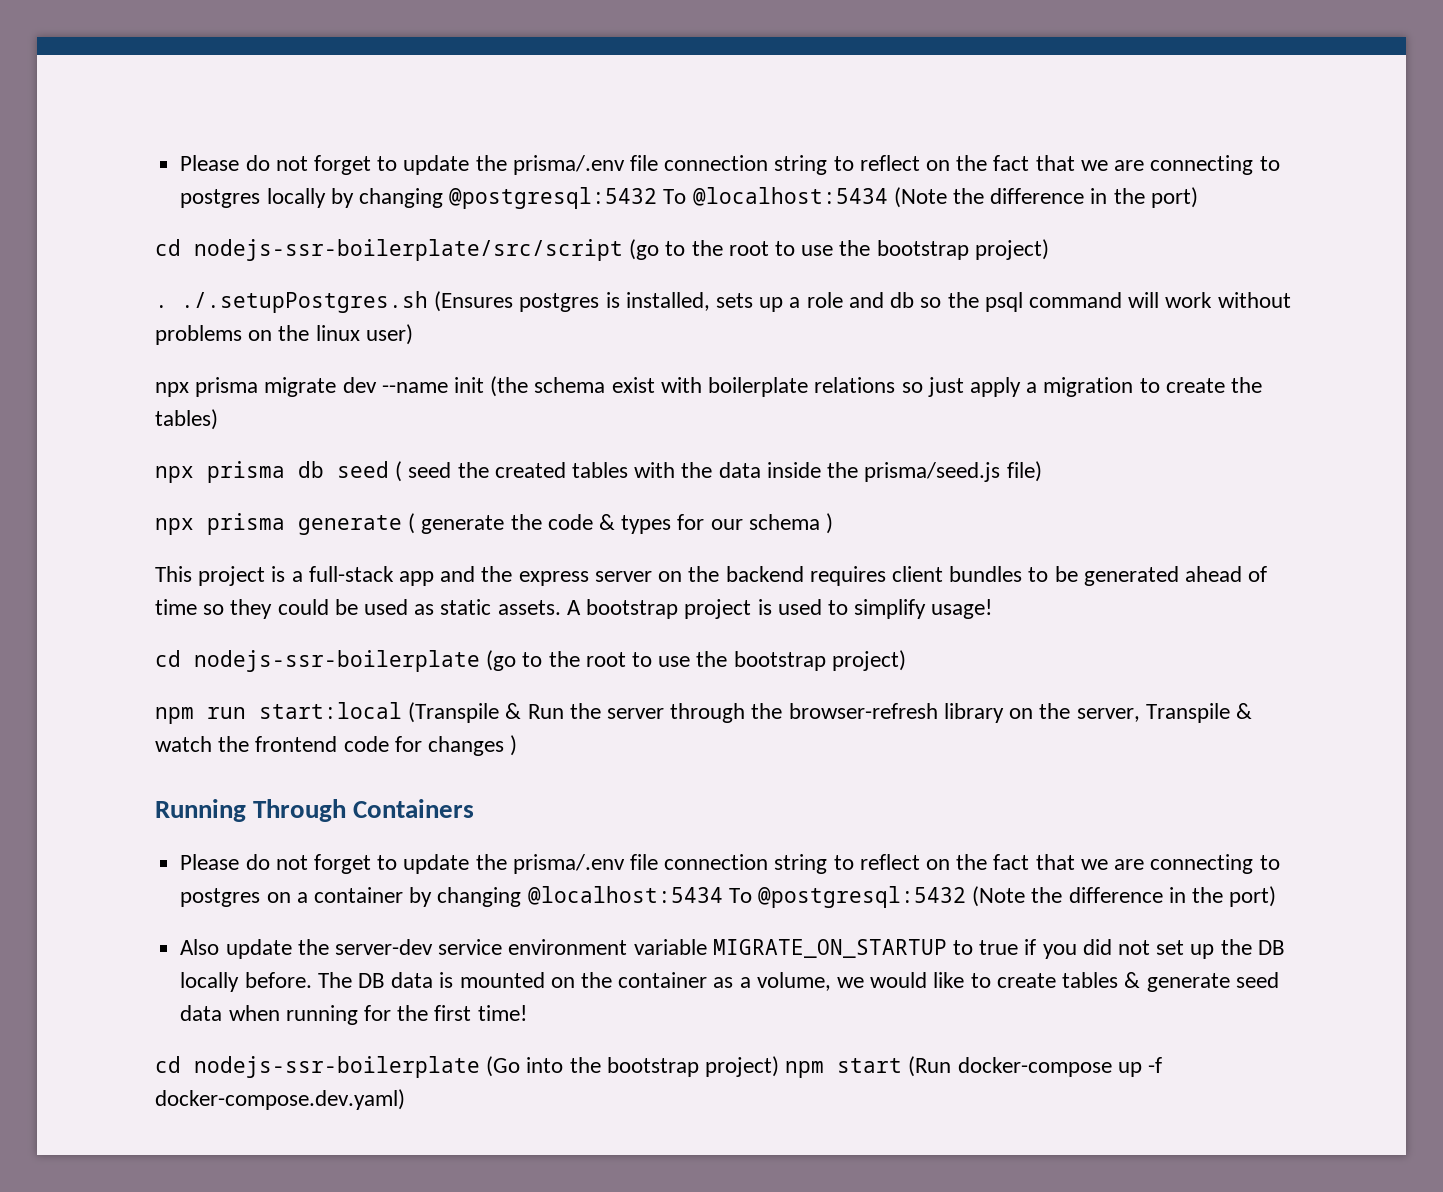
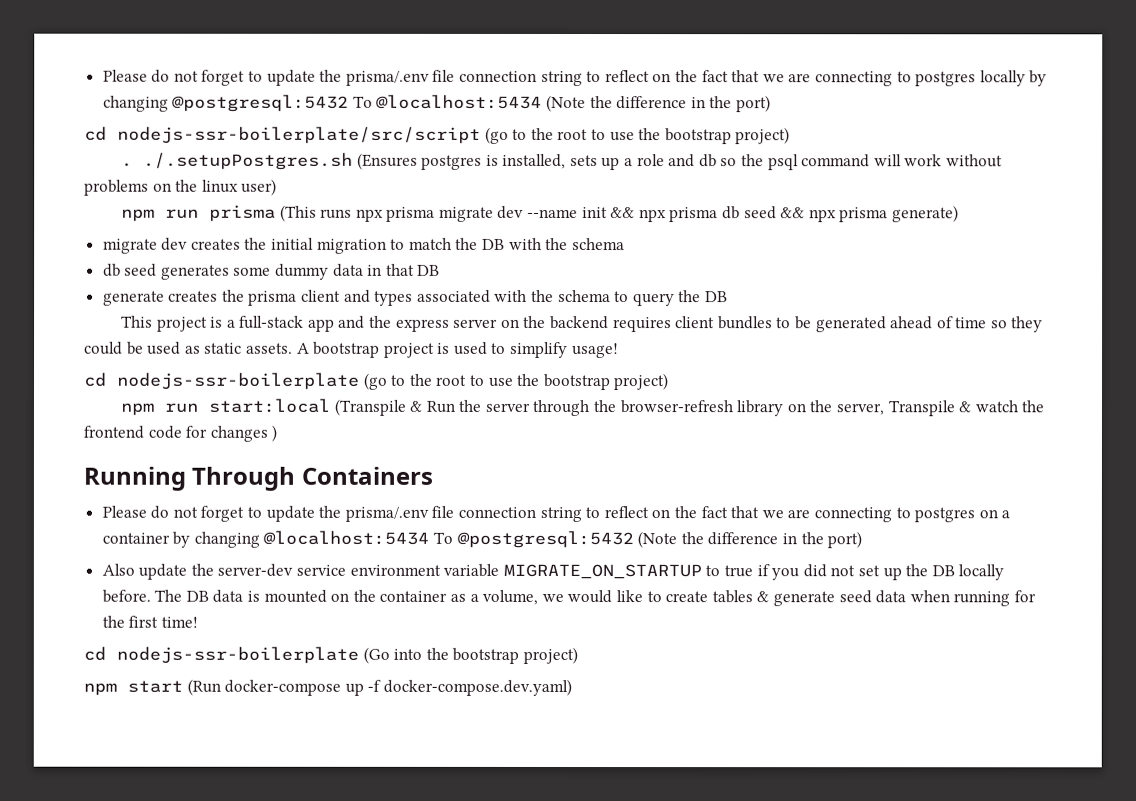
- npx prisma migrate dev --name init (the schema exist with boilerplate relations so just apply a migration to create the tables)
- npx prisma db seed ( seed the created tables with the data inside the prisma/seed.js file)
- npx prisma generate ( generate the code & types for our schema )
+ npm run prisma (This runs npx prisma migrate dev --name init && npx prisma db seed && npx prisma generate)
+ migrate dev creates the initial migration to match the DB with the schema
+ db seed generates some dummy data in that DB
+ generate creates the prisma client and types associated with the schema to query the DB
- cd nodejs-ssr-boilerplate (Go into the bootstrap project) npm start (Run docker-compose up -f docker-compose.dev.yaml)
+ cd nodejs-ssr-boilerplate (Go into the bootstrap project)
+ npm start (Run docker-compose up -f docker-compose.dev.yaml)

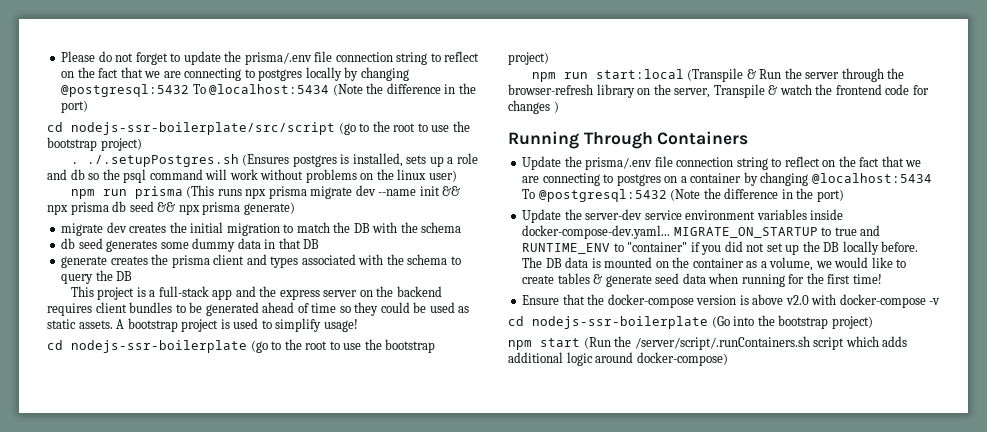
- Please do not forget to update the prisma/.env file connection string to reflect on the fact that we are connecting to postgres on a container by changing @localhost:5434 To @postgresql:5432 (Note the difference in the port)
+ Update the prisma/.env file connection string to reflect on the fact that we are connecting to postgres on a container by changing @localhost:5434 To @postgresql:5432 (Note the difference in the port)
- Also update the server-dev service environment variable MIGRATE_ON_STARTUP to true if you did not set up the DB locally before.
+ Update the server-dev service environment variables inside docker-compose-dev.yaml... MIGRATE_ON_STARTUP to true and RUNTIME_ENV to "container" if you did not set up the DB locally before.
+ Ensure that the docker-compose version is above v2.0 with docker-compose -v
- npm start (Run docker-compose up -f docker-compose.dev.yaml)
+ npm start (Run the /server/script/.runContainers.sh script which adds additional logic around docker-compose)

